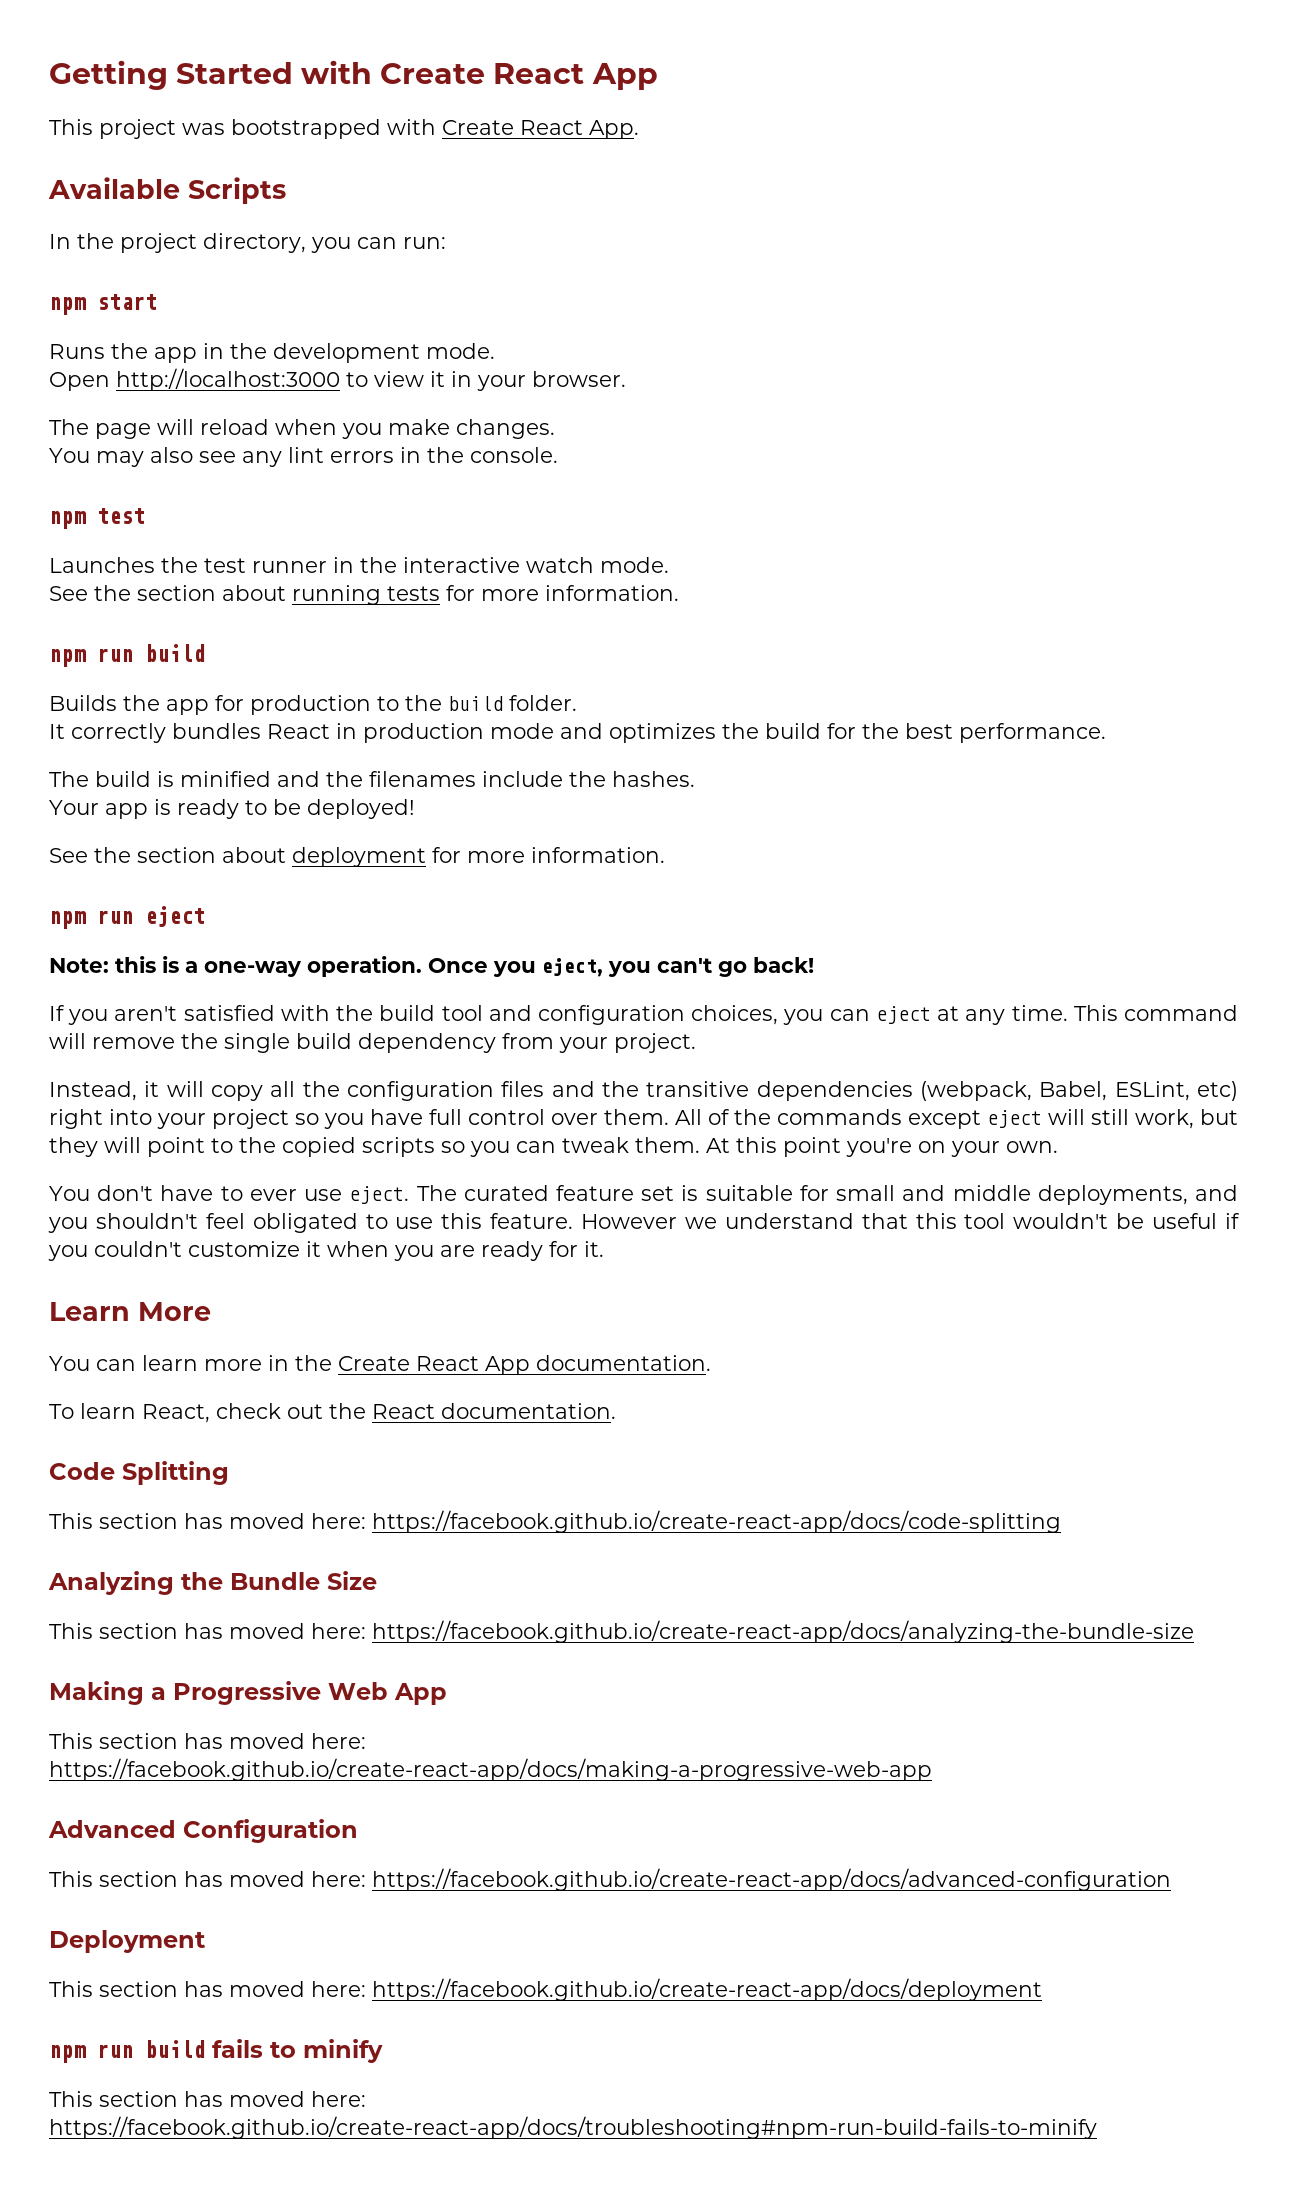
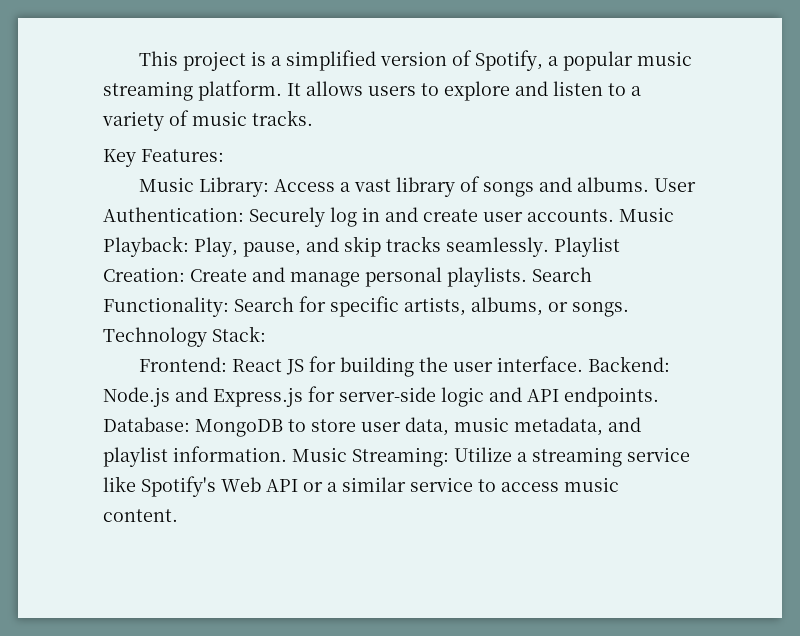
- Getting Started with Create React App
- This project was bootstrapped with Create React App.
- Available Scripts
- In the project directory, you can run:
- npm start
- Runs the app in the development mode.
- Open http://localhost:3000 to view it in your browser.
- The page will reload when you make changes.
- You may also see any lint errors in the console.
- npm test
- Launches the test runner in the interactive watch mode.
- See the section about running tests for more information.
- npm run build
- Builds the app for production to the build folder.
- It correctly bundles React in production mode and optimizes the build for the best performance.
- The build is minified and the filenames include the hashes.
- Your app is ready to be deployed!
- See the section about deployment for more information.
- npm run eject
- Note: this is a one-way operation. Once you eject, you can't go back!
- If you aren't satisfied with the build tool and configuration choices, you can eject at any time. This command will remove the single build dependency from your project.
- Instead, it will copy all the configuration files and the transitive dependencies (webpack, Babel, ESLint, etc) right into your project so you have full control over them. All of the commands except eject will still work, but they will point to the copied scripts so you can tweak them. At this point you're on your own.
- You don't have to ever use eject. The curated feature set is suitable for small and middle deployments, and you shouldn't feel obligated to use this feature. However we understand that this tool wouldn't be useful if you couldn't customize it when you are ready for it.
- Learn More
- You can learn more in the Create React App documentation.
- To learn React, check out the React documentation.
- Code Splitting
- This section has moved here: https://facebook.github.io/create-react-app/docs/code-splitting
- Analyzing the Bundle Size
- This section has moved here: https://facebook.github.io/create-react-app/docs/analyzing-the-bundle-size
- Making a Progressive Web App
- This section has moved here: https://facebook.github.io/create-react-app/docs/making-a-progressive-web-app
- Advanced Configuration
- This section has moved here: https://facebook.github.io/create-react-app/docs/advanced-configuration
- Deployment
- This section has moved here: https://facebook.github.io/create-react-app/docs/deployment
- npm run build fails to minify
- This section has moved here: https://facebook.github.io/create-react-app/docs/troubleshooting#npm-run-build-fails-to-minify
+ This project is a simplified version of Spotify, a popular music streaming platform. It allows users to explore and listen to a variety of music tracks.
+ Key Features:
+ Music Library: Access a vast library of songs and albums. User Authentication: Securely log in and create user accounts. Music Playback: Play, pause, and skip tracks seamlessly. Playlist Creation: Create and manage personal playlists. Search Functionality: Search for specific artists, albums, or songs. Technology Stack:
+ Frontend: React JS for building the user interface. Backend: Node.js and Express.js for server-side logic and API endpoints. Database: MongoDB to store user data, music metadata, and playlist information. Music Streaming: Utilize a streaming service like Spotify's Web API or a similar service to access music content.

